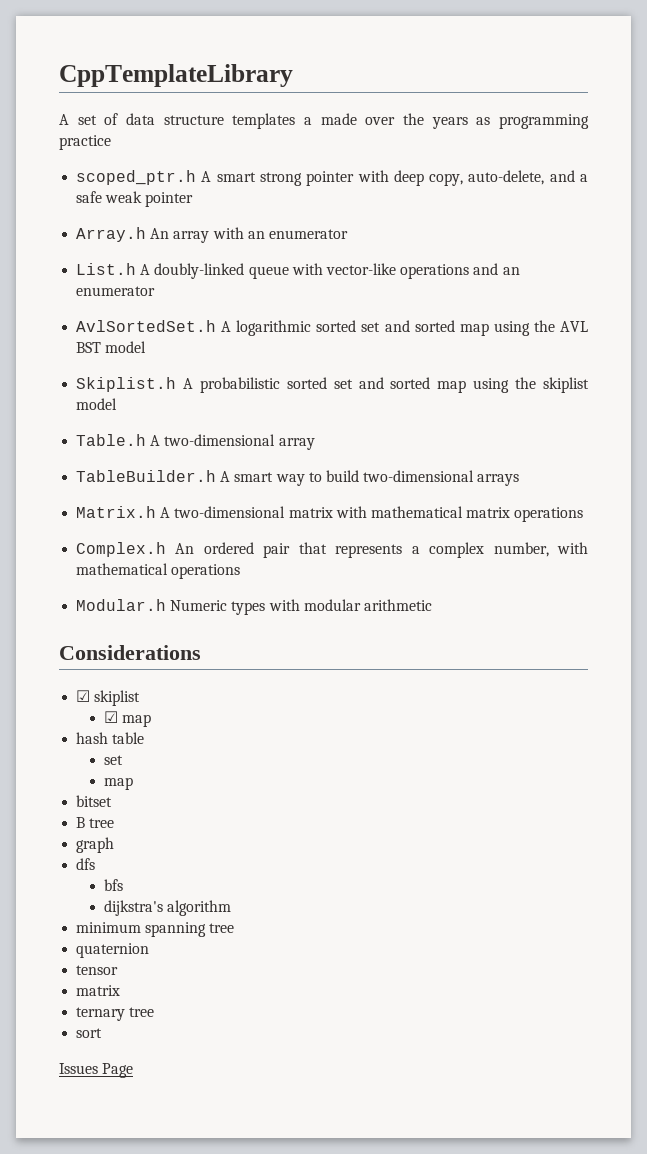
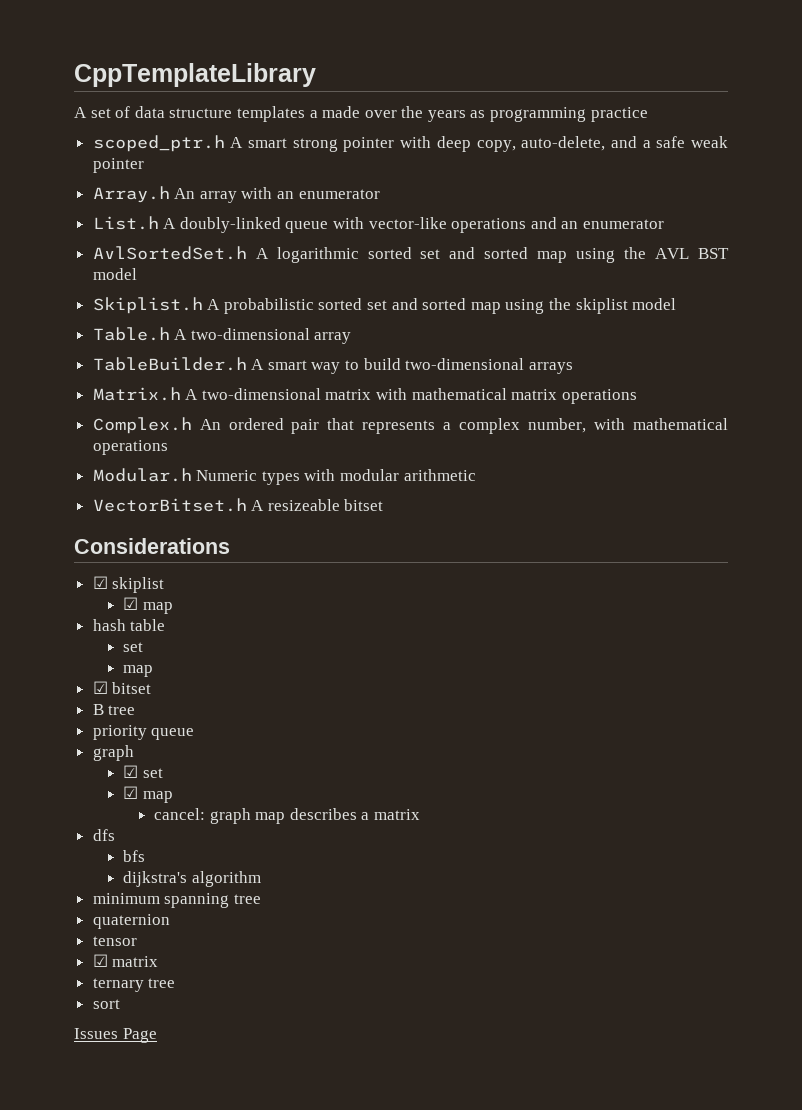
+ VectorBitset.h A resizeable bitset
- bitset
+ ☑ bitset
+ priority queue
  graph
+ ☑ set
+ ☑ map
+ cancel: graph map describes a matrix
  tensor
- matrix
+ ☑ matrix

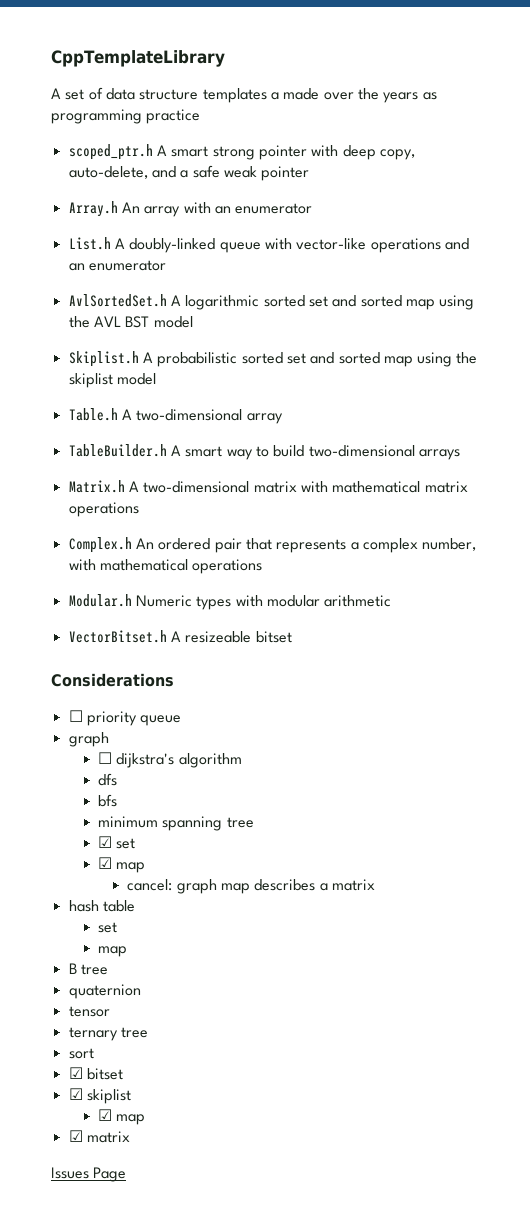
- ☑ skiplist
- ☑ map
- hash table
- set
- map
- ☑ bitset
- B tree
- priority queue
+ ☐ priority queue
  graph
+ ☐ dijkstra's algorithm
+ dfs
+ bfs
+ minimum spanning tree
- dfs
- bfs
- dijkstra's algorithm
- minimum spanning tree
+ hash table
+ set
+ map
+ B tree
- ☑ matrix
+ ☑ bitset
+ ☑ skiplist
+ ☑ map
+ ☑ matrix

